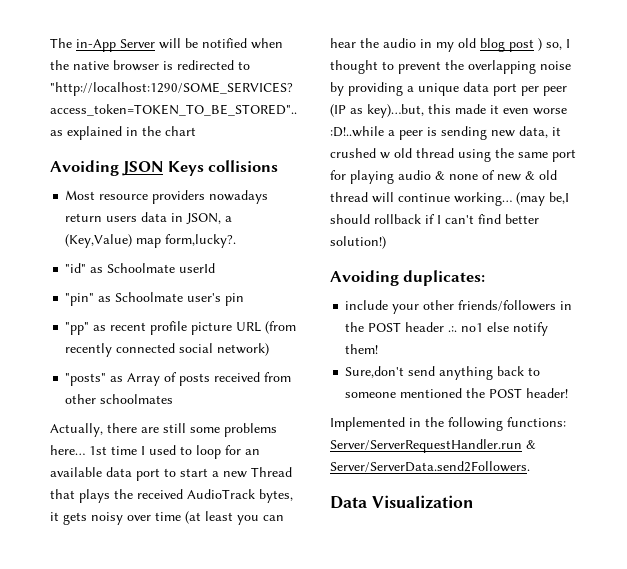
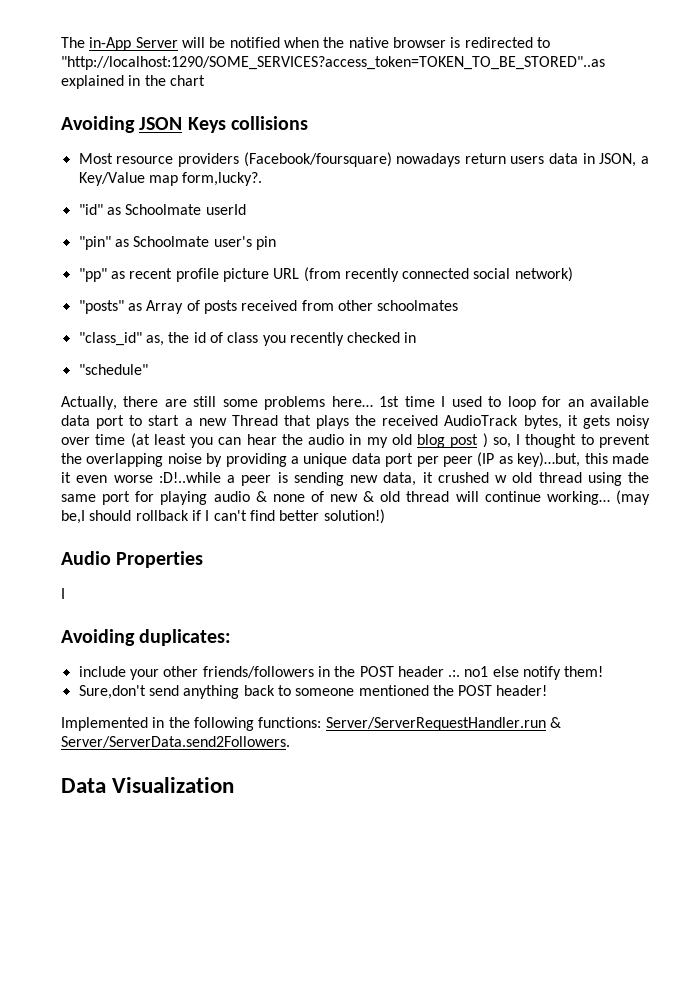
- Most resource providers nowadays return users data in JSON, a (Key,Value) map form,lucky?.
+ Most resource providers (Facebook/foursquare) nowadays return users data in JSON, a Key/Value map form,lucky?.
+ "class_id" as, the id of class you recently checked in
+ "schedule"
+ Audio Properties
+ I

